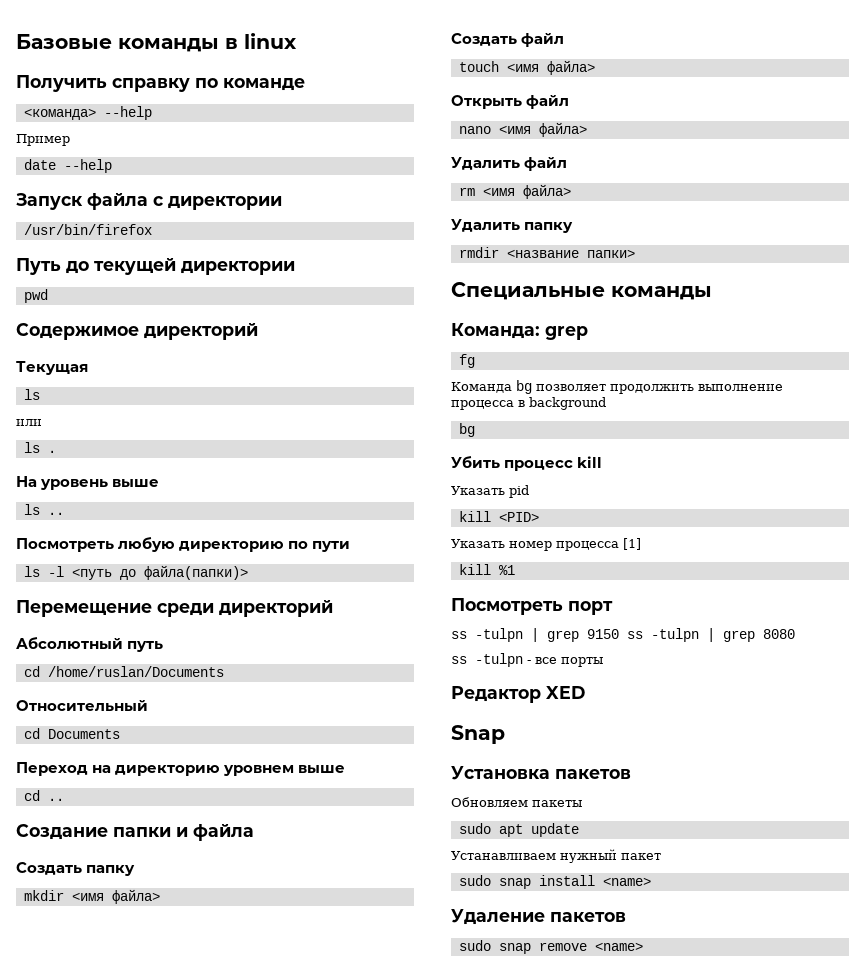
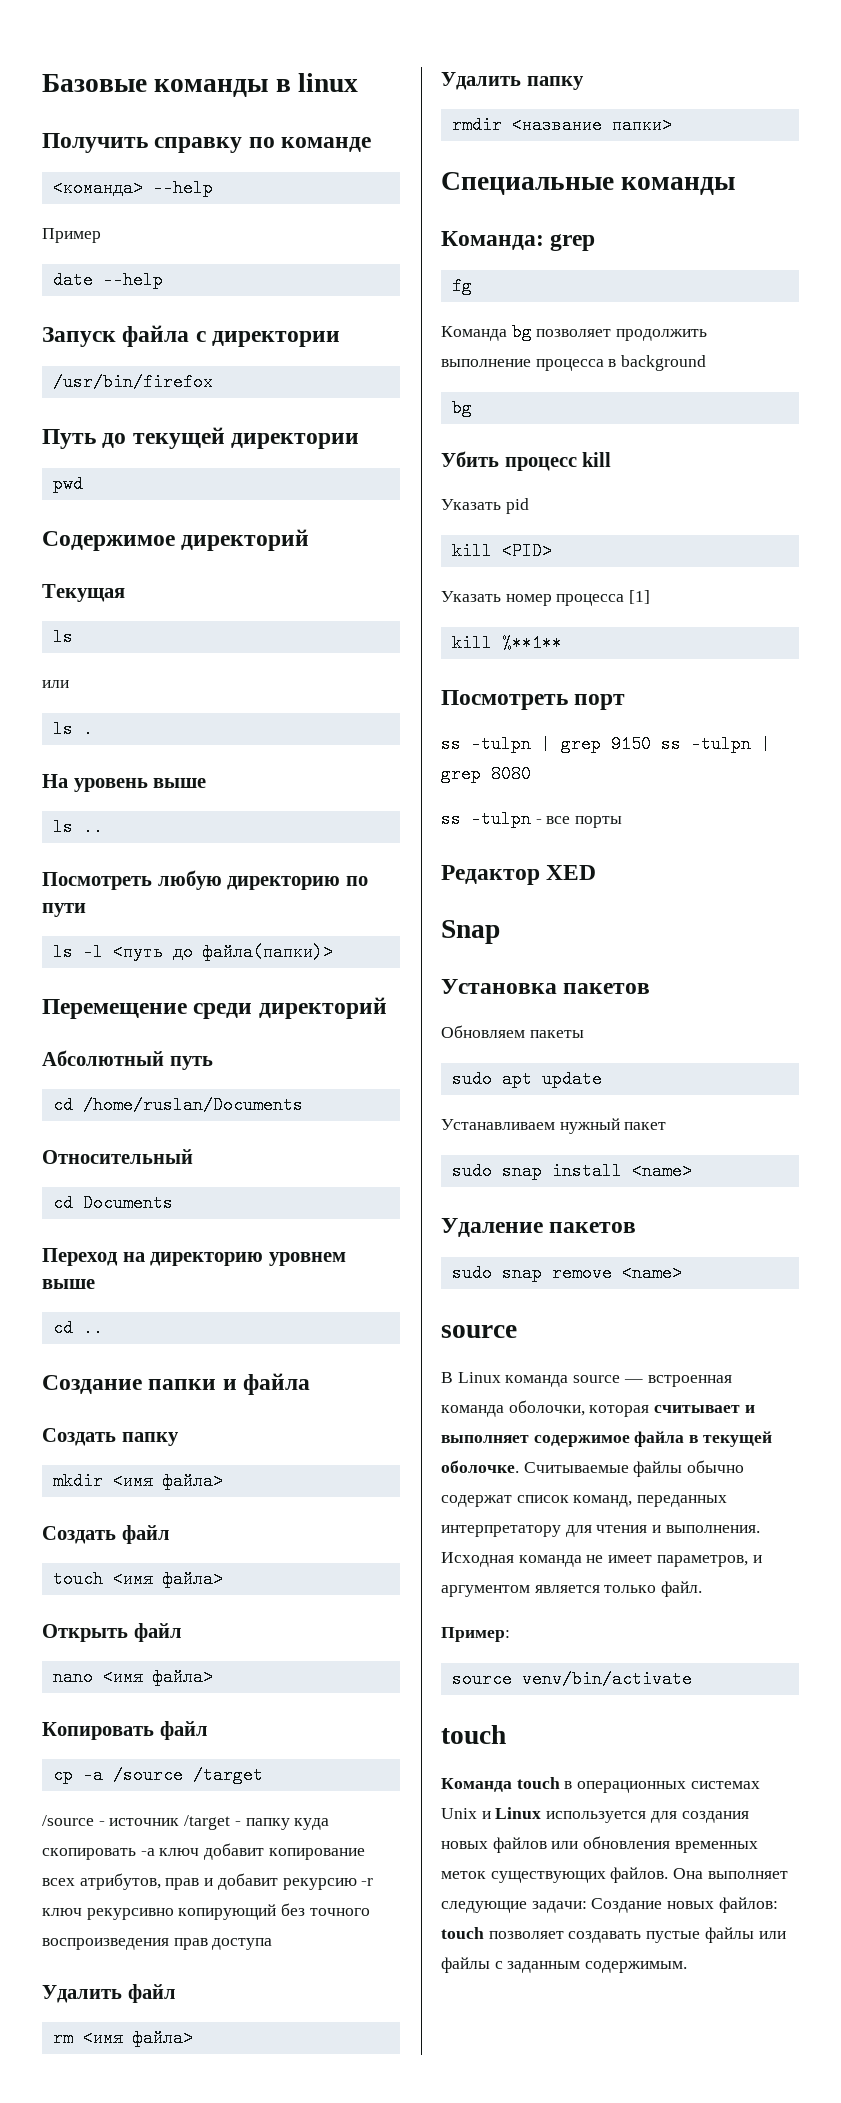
+ Копировать файл
+ cp -a /source /target
+ /source - источник /target - папку куда скопировать -a ключ добавит копирование всех атрибутов, прав и добавит рекурсию -r ключ рекурсивно копирующий без точного воспроизведения прав доступа
- kill %1
+ kill %**1**
  sudo snap remove <name>
+ source
+ В Linux команда source — встроенная команда оболочки, которая считывает и выполняет содержимое файла в текущей оболочке. Считываемые файлы обычно содержат список команд, переданных интерпретатору для чтения и выполнения. Исходная команда не имеет параметров, и аргументом является только файл.
+ Пример:
+ source venv/bin/activate
+ touch
+ Команда touch в операционных системах Unix и Linux используется для создания новых файлов или обновления временных меток существующих файлов. Она выполняет следующие задачи: Создание новых файлов: touch позволяет создавать пустые файлы или файлы с заданным содержимым.

